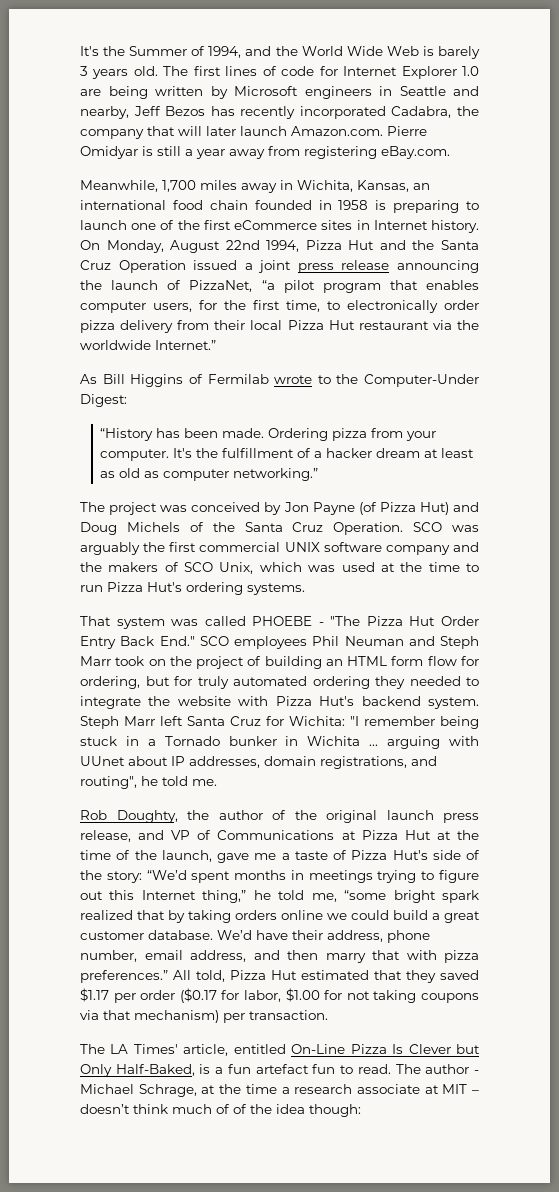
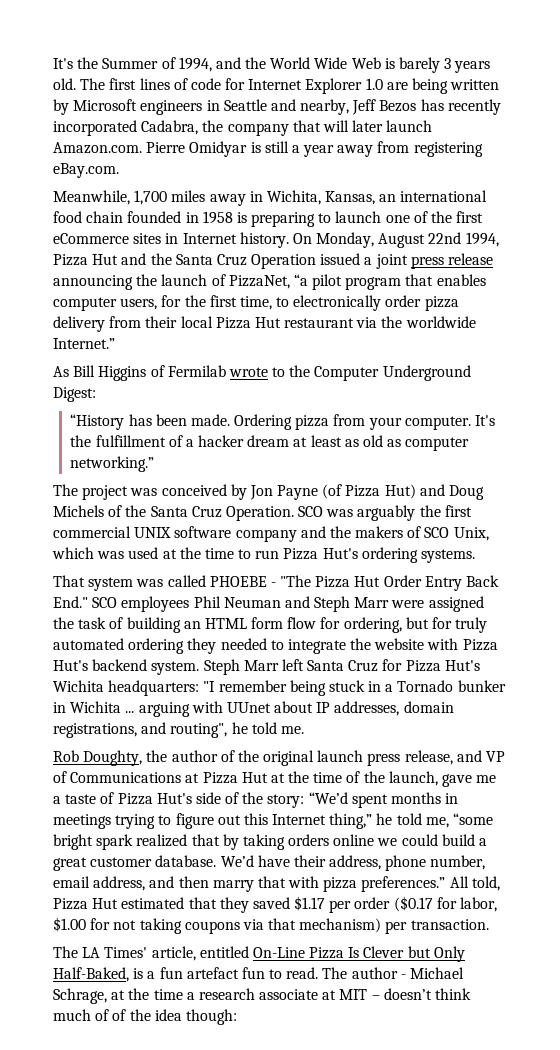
- As Bill Higgins of Fermilab wrote to the Computer-Under Digest:
+ As Bill Higgins of Fermilab wrote to the Computer Underground Digest:
- That system was called PHOEBE - "The Pizza Hut Order Entry Back End." SCO employees Phil Neuman and Steph Marr took on the project of building an HTML form flow for ordering, but for truly automated ordering they needed to integrate the website with Pizza Hut's backend system.
+ That system was called PHOEBE - "The Pizza Hut Order Entry Back End." SCO employees Phil Neuman and Steph Marr were assigned the task of building an HTML form flow for ordering, but for truly automated ordering they needed to integrate the website with Pizza Hut's backend system.
- Steph Marr left Santa Cruz for Wichita: "I remember being stuck in a Tornado bunker in Wichita ... arguing with UUnet about IP addresses, domain registrations, and routing", he told me.
+ Steph Marr left Santa Cruz for Pizza Hut's Wichita headquarters: "I remember being stuck in a Tornado bunker in Wichita ... arguing with UUnet about IP addresses, domain registrations, and routing", he told me.

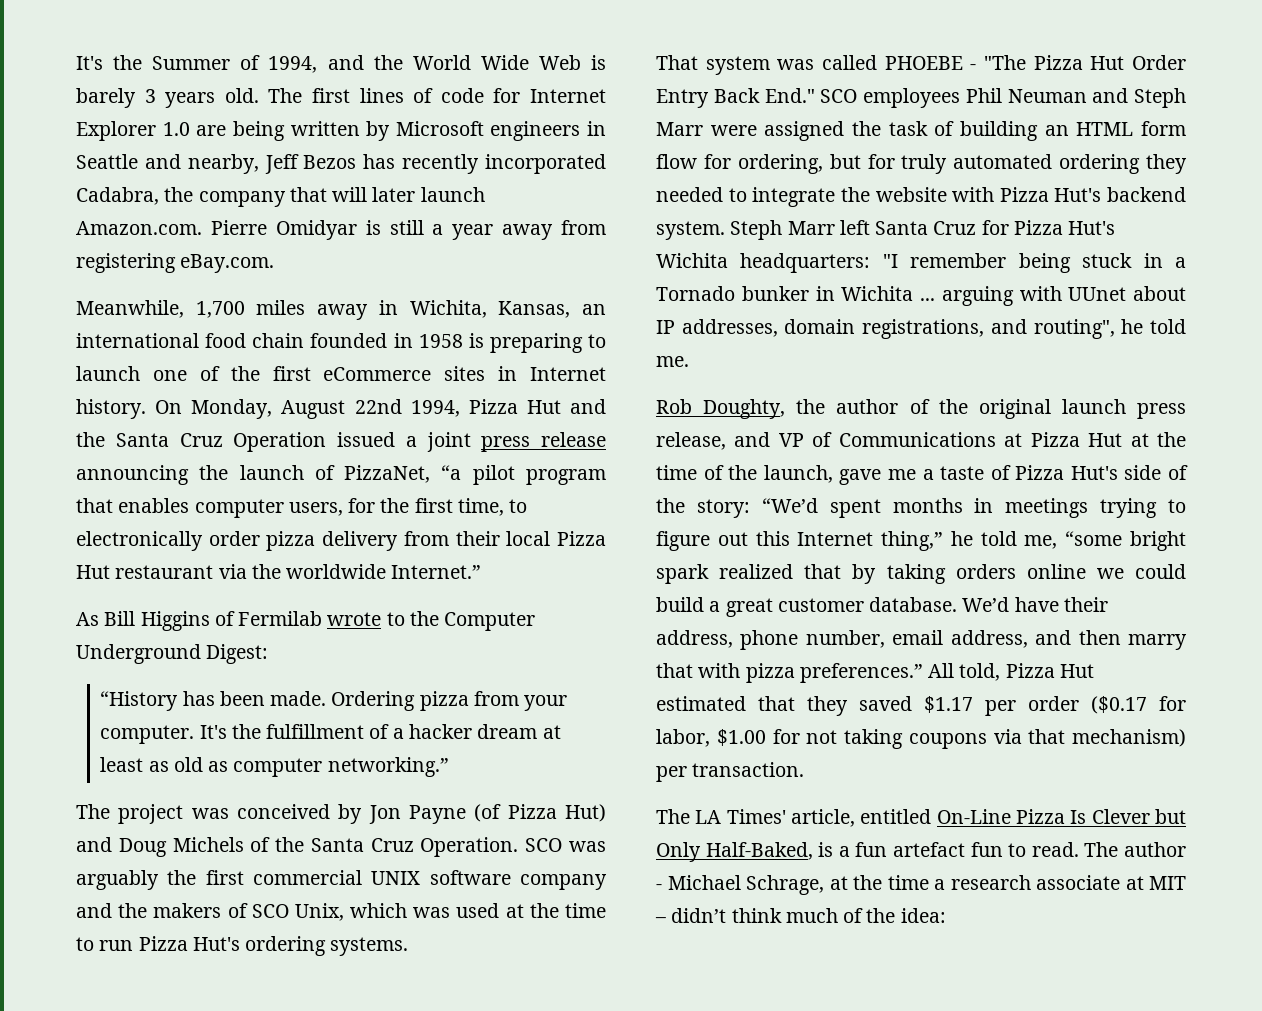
- The author - Michael Schrage, at the time a research associate at MIT – doesn’t think much of of the idea though:
+ The author - Michael Schrage, at the time a research associate at MIT – didn’t think much of the idea:

